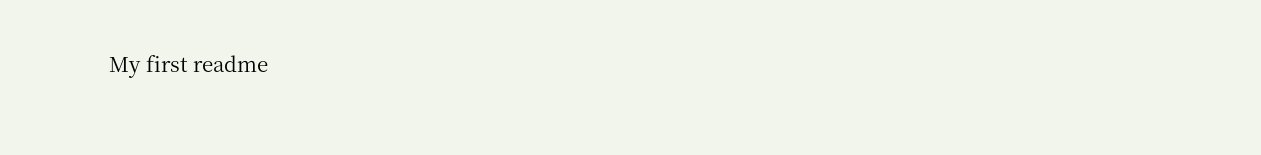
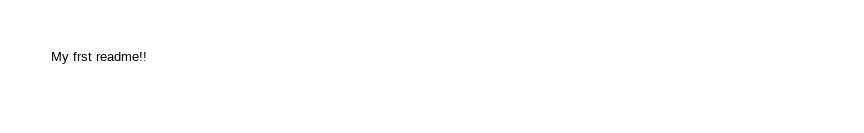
- My first readme
+ My frst readme!!

